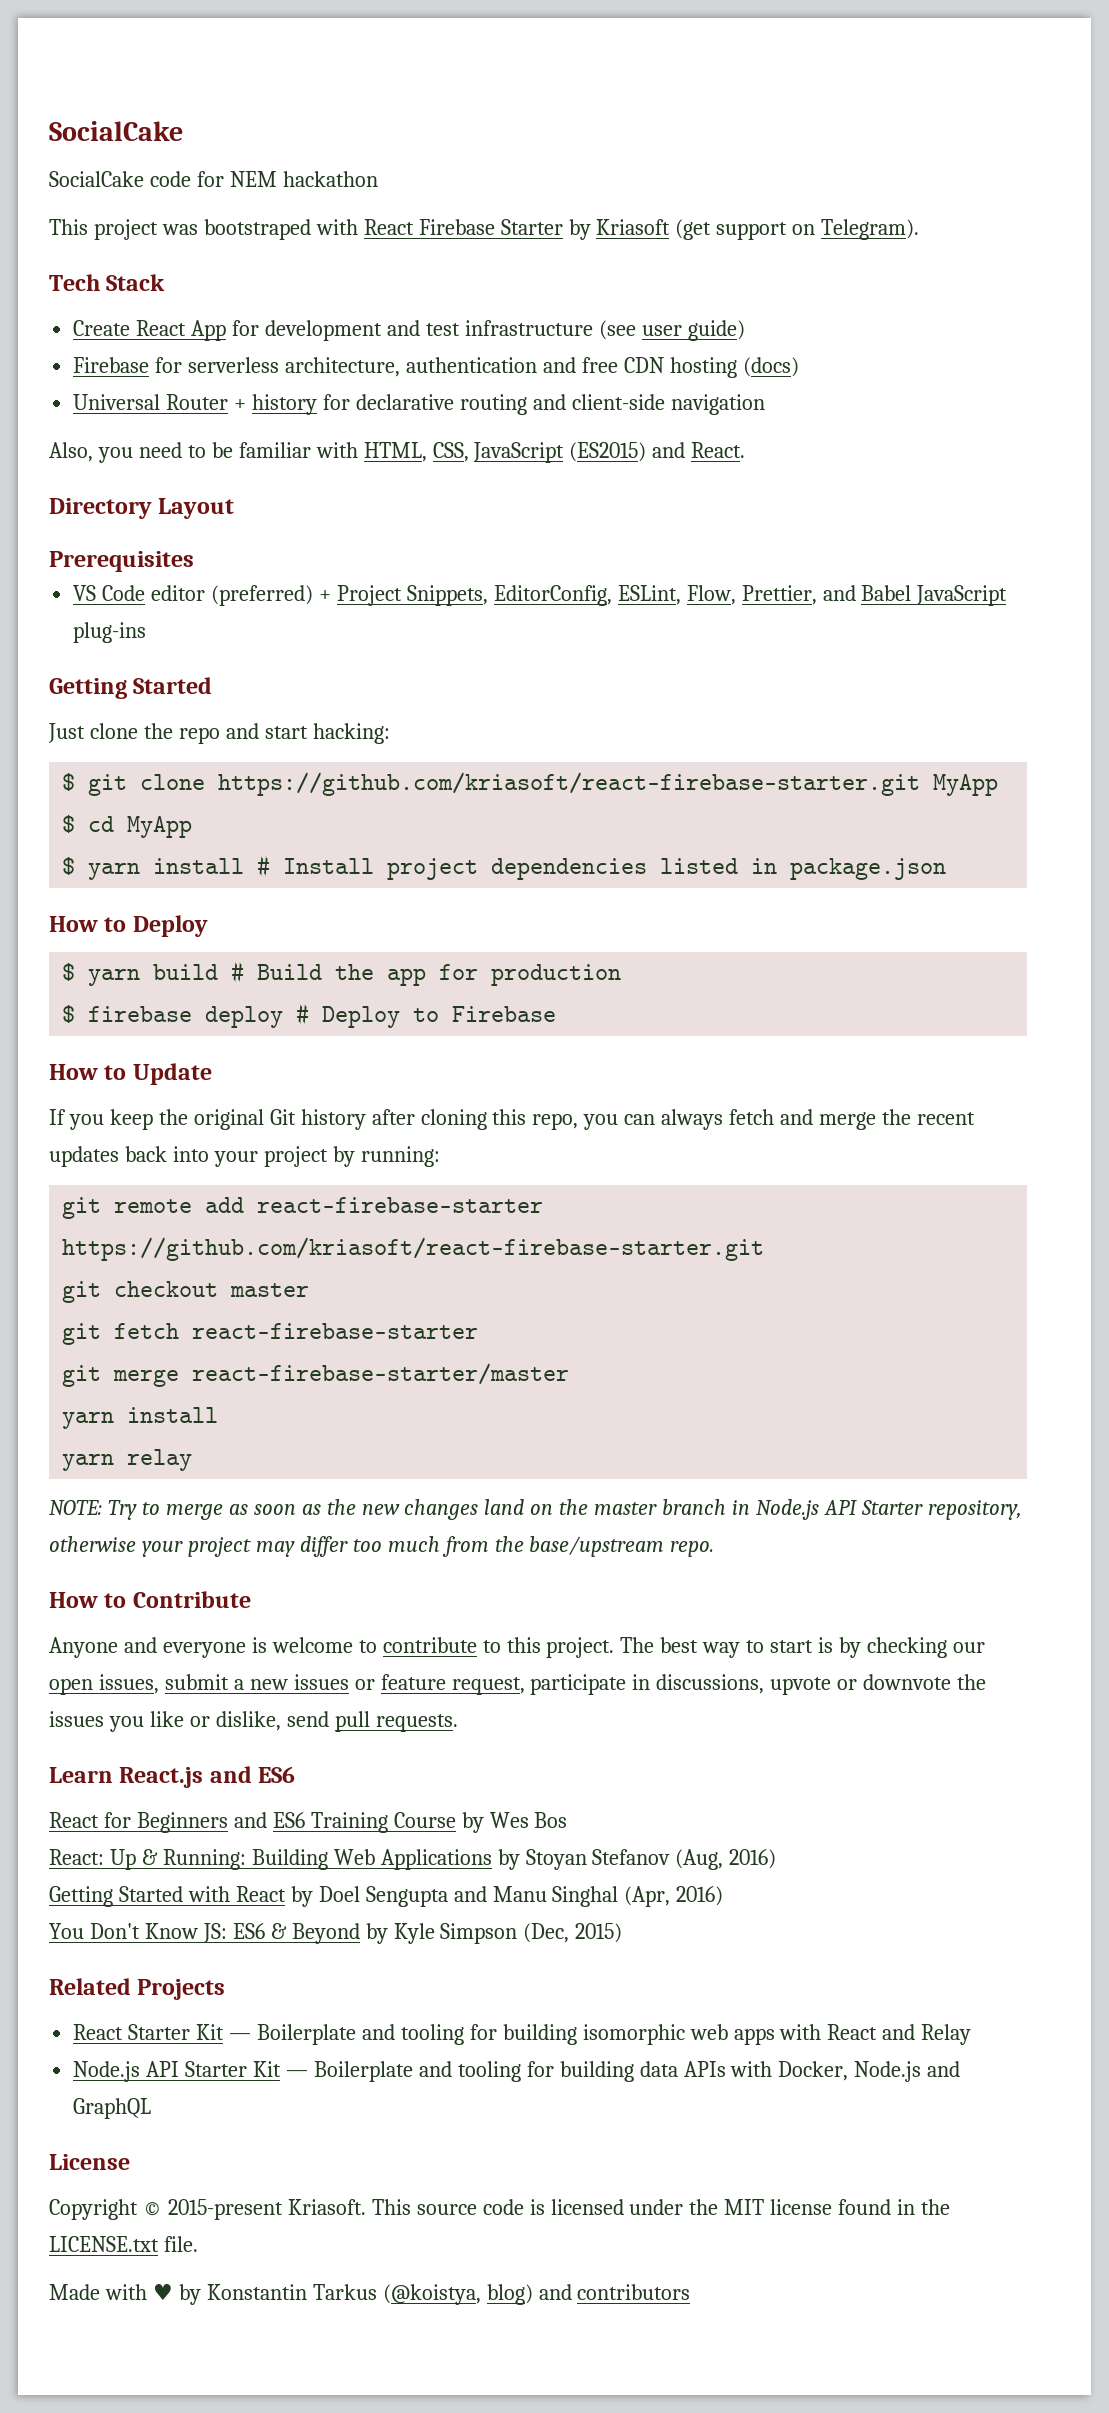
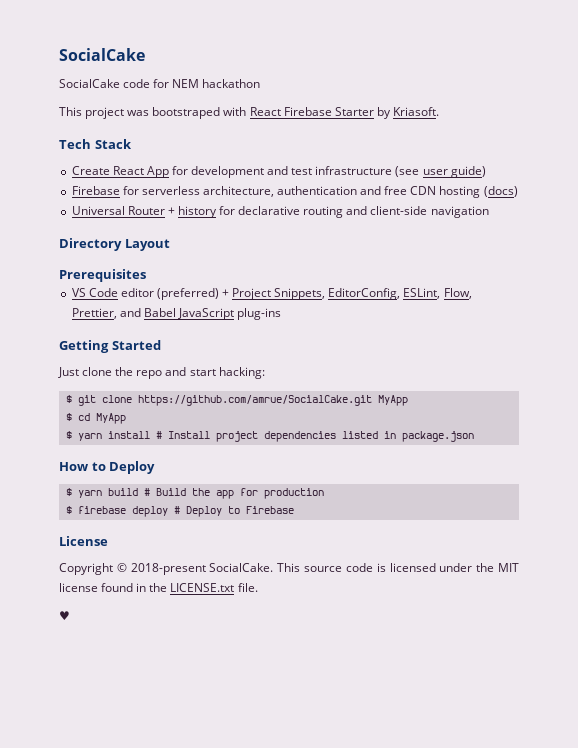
- This project was bootstraped with React Firebase Starter by Kriasoft (get support on Telegram).
+ This project was bootstraped with React Firebase Starter by Kriasoft.
- Also, you need to be familiar with HTML, CSS, JavaScript (ES2015) and React.
- $ git clone https://github.com/kriasoft/react-firebase-starter.git MyApp
+ $ git clone https://github.com/amrue/SocialCake.git MyApp
- How to Update
- If you keep the original Git history after cloning this repo, you can always fetch and merge the recent updates back into your project by running:
- git remote add react-firebase-starter https://github.com/kriasoft/react-firebase-starter.git
- git checkout master
- git fetch react-firebase-starter
- git merge react-firebase-starter/master
- yarn install
- yarn relay
- NOTE: Try to merge as soon as the new changes land on the master branch in Node.js API Starter repository, otherwise your project may differ too much from the base/upstream repo.
- How to Contribute
- Anyone and everyone is welcome to contribute to this project. The best way to start is by checking our open issues, submit a new issues or feature request, participate in discussions, upvote or downvote the issues you like or dislike, send pull requests.
- Learn React.js and ES6
- React for Beginners and ES6 Training Course by Wes Bos
- React: Up & Running: Building Web Applications by Stoyan Stefanov (Aug, 2016)
- Getting Started with React by Doel Sengupta and Manu Singhal (Apr, 2016)
- You Don't Know JS: ES6 & Beyond by Kyle Simpson (Dec, 2015)
- Related Projects
- React Starter Kit — Boilerplate and tooling for building isomorphic web apps with React and Relay
- Node.js API Starter Kit — Boilerplate and tooling for building data APIs with Docker, Node.js and GraphQL
- Copyright © 2015-present Kriasoft.
+ Copyright © 2018-present SocialCake.
- Made with ♥ by Konstantin Tarkus (@koistya, blog) and contributors
+ ♥

